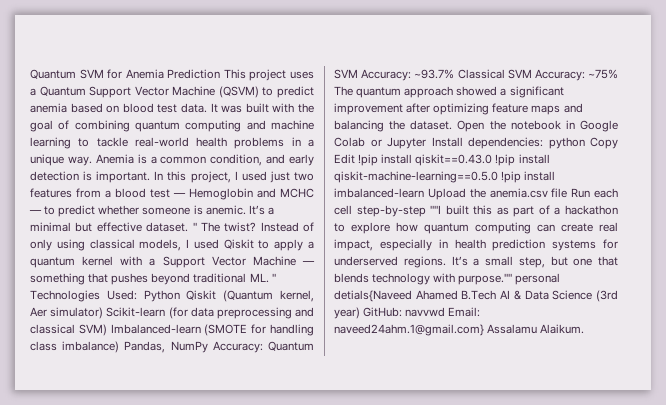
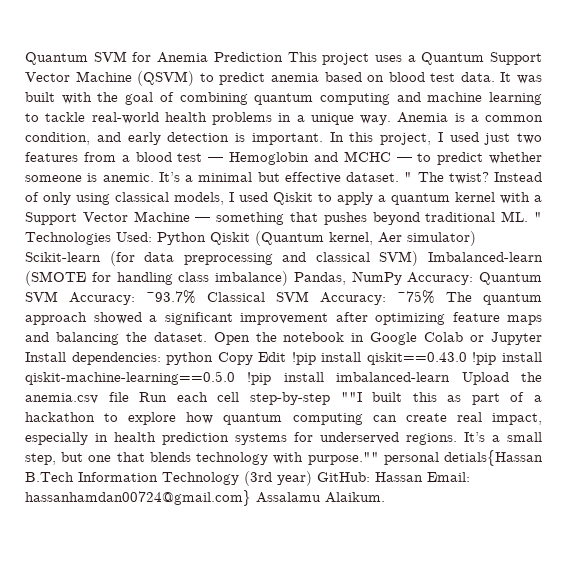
- It’s a small step, but one that blends technology with purpose."" personal detials{Naveed Ahamed B.Tech AI & Data Science (3rd year) GitHub: navvwd Email: naveed24ahm.1@gmail.com} Assalamu Alaikum.
+ It’s a small step, but one that blends technology with purpose."" personal detials{Hassan B.Tech Information Technology (3rd year) GitHub: Hassan Email: hassanhamdan00724@gmail.com} Assalamu Alaikum.

